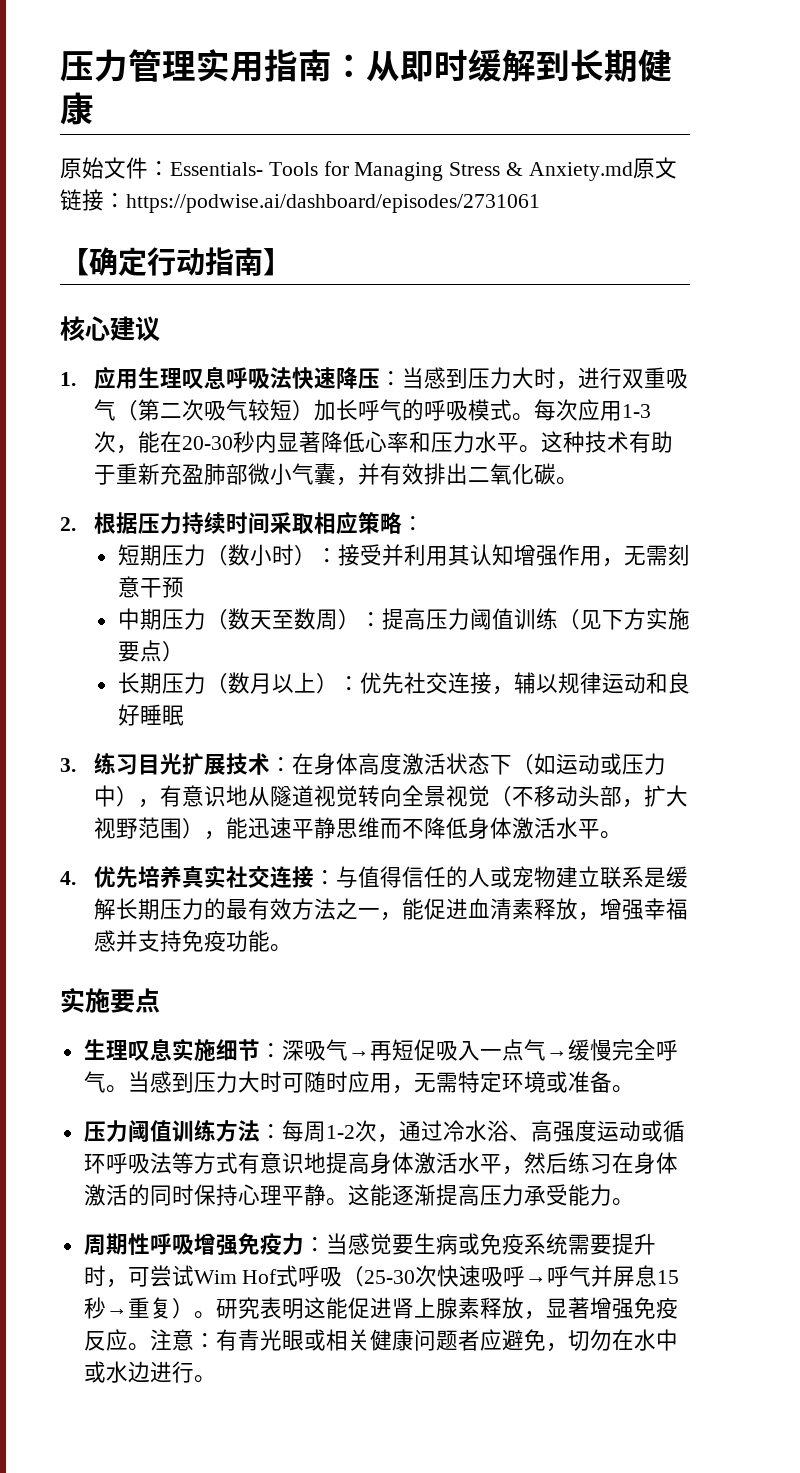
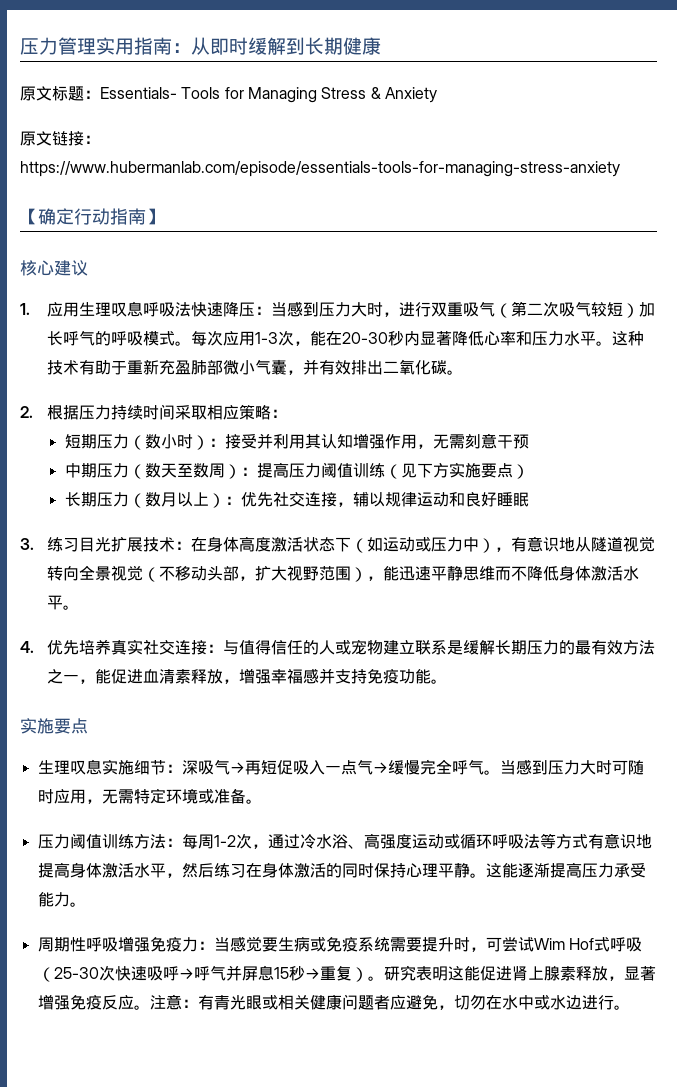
- 原始文件：Essentials- Tools for Managing Stress & Anxiety.md原文链接：https://podwise.ai/dashboard/episodes/2731061
+ 原文标题：Essentials- Tools for Managing Stress & Anxiety
+ 原文链接：https://www.hubermanlab.com/episode/essentials-tools-for-managing-stress-anxiety

